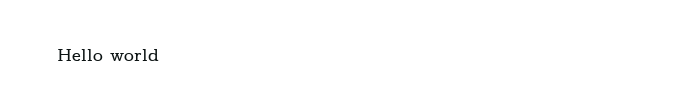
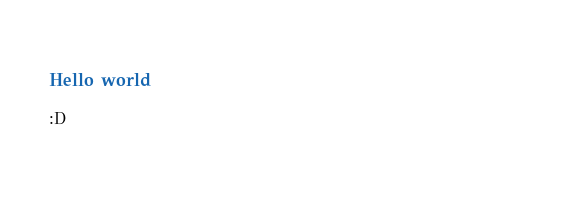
+ :D

